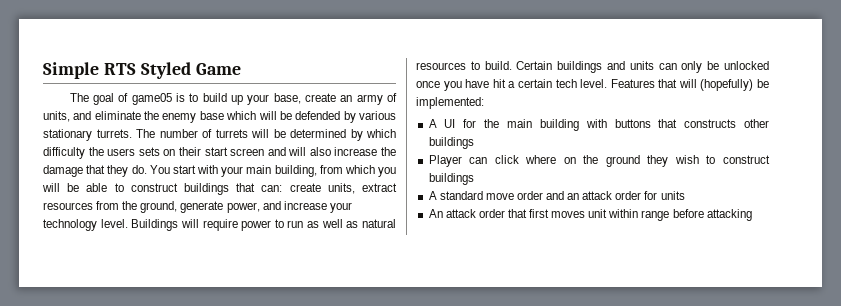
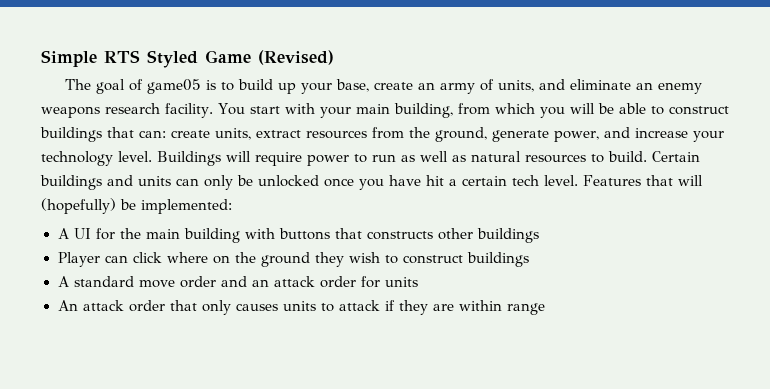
- Simple RTS Styled Game
+ Simple RTS Styled Game (Revised)
- The goal of game05 is to build up your base, create an army of units, and eliminate the enemy base which will be defended by various stationary turrets. The number of turrets will be determined by which difficulty the users sets on their start screen and will also increase the damage that they do.
+ The goal of game05 is to build up your base, create an army of units, and eliminate an enemy weapons research facility.
- An attack order that first moves unit within range before attacking
+ An attack order that only causes units to attack if they are within range

